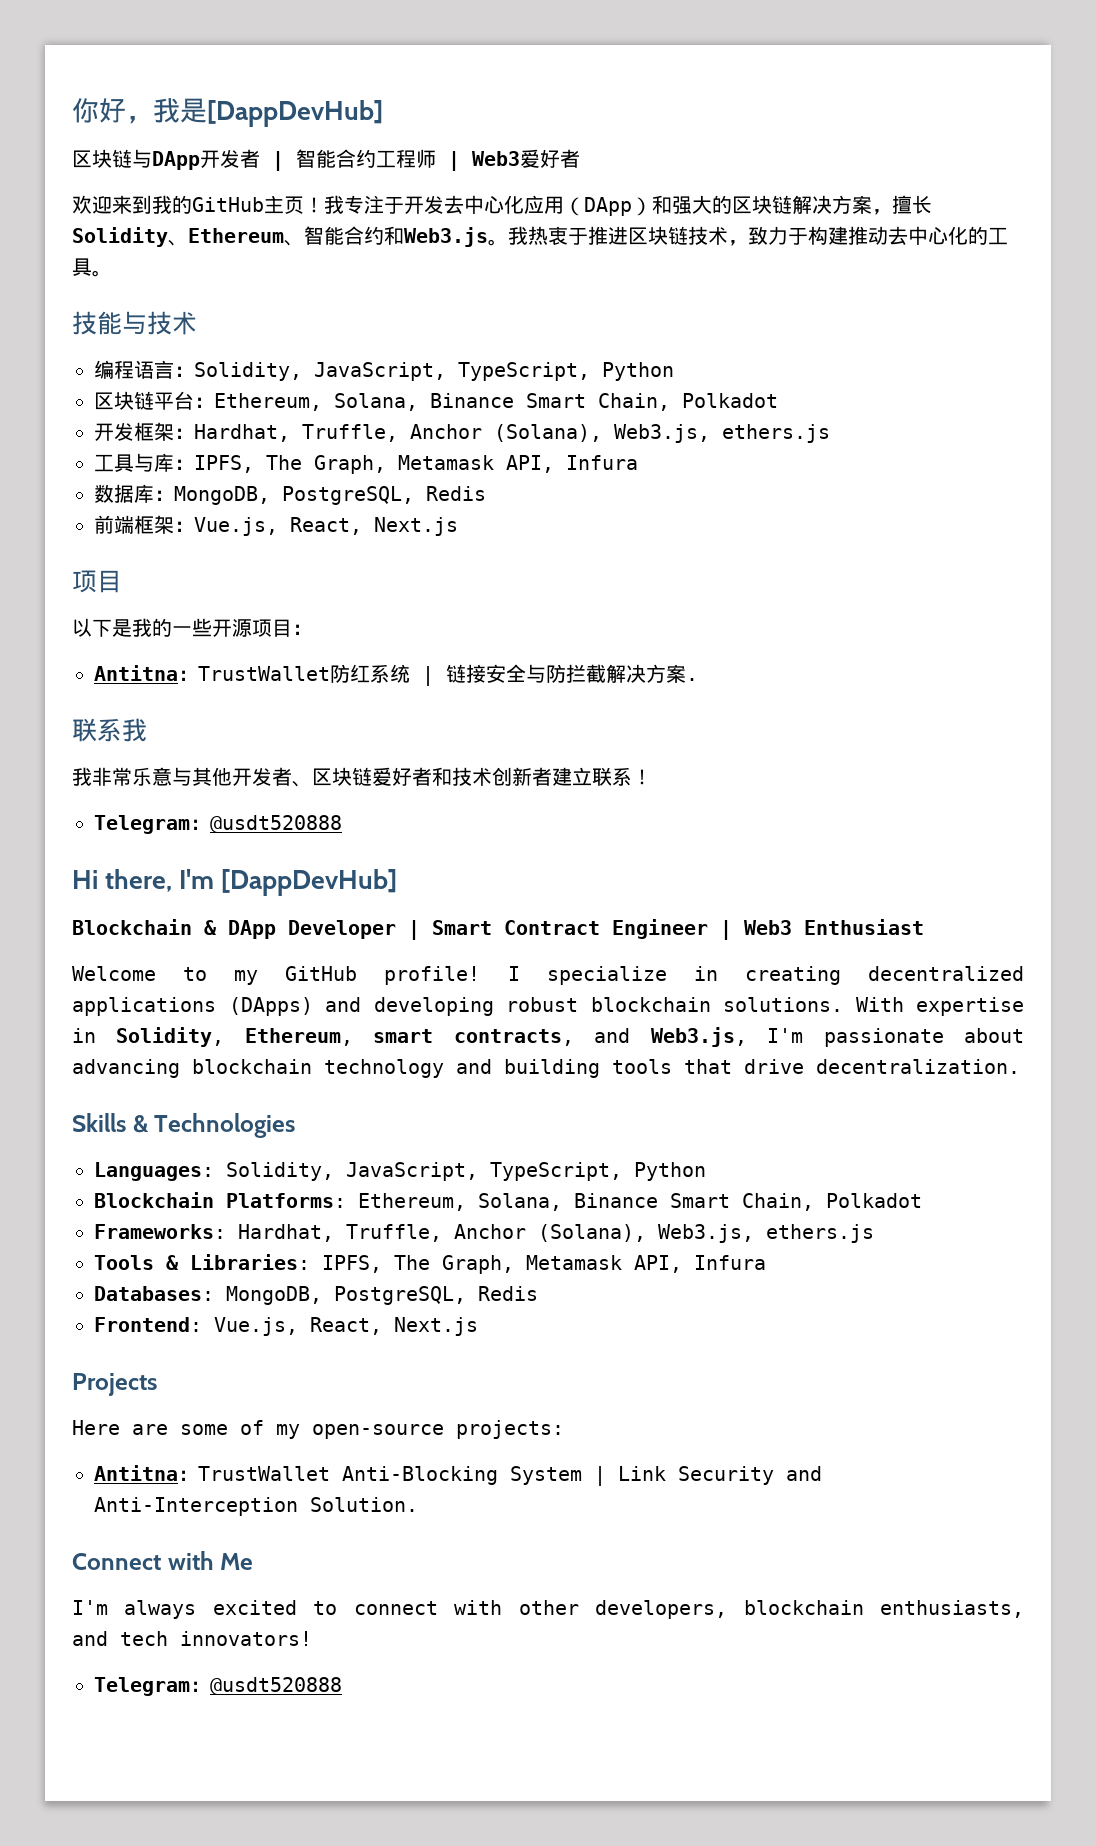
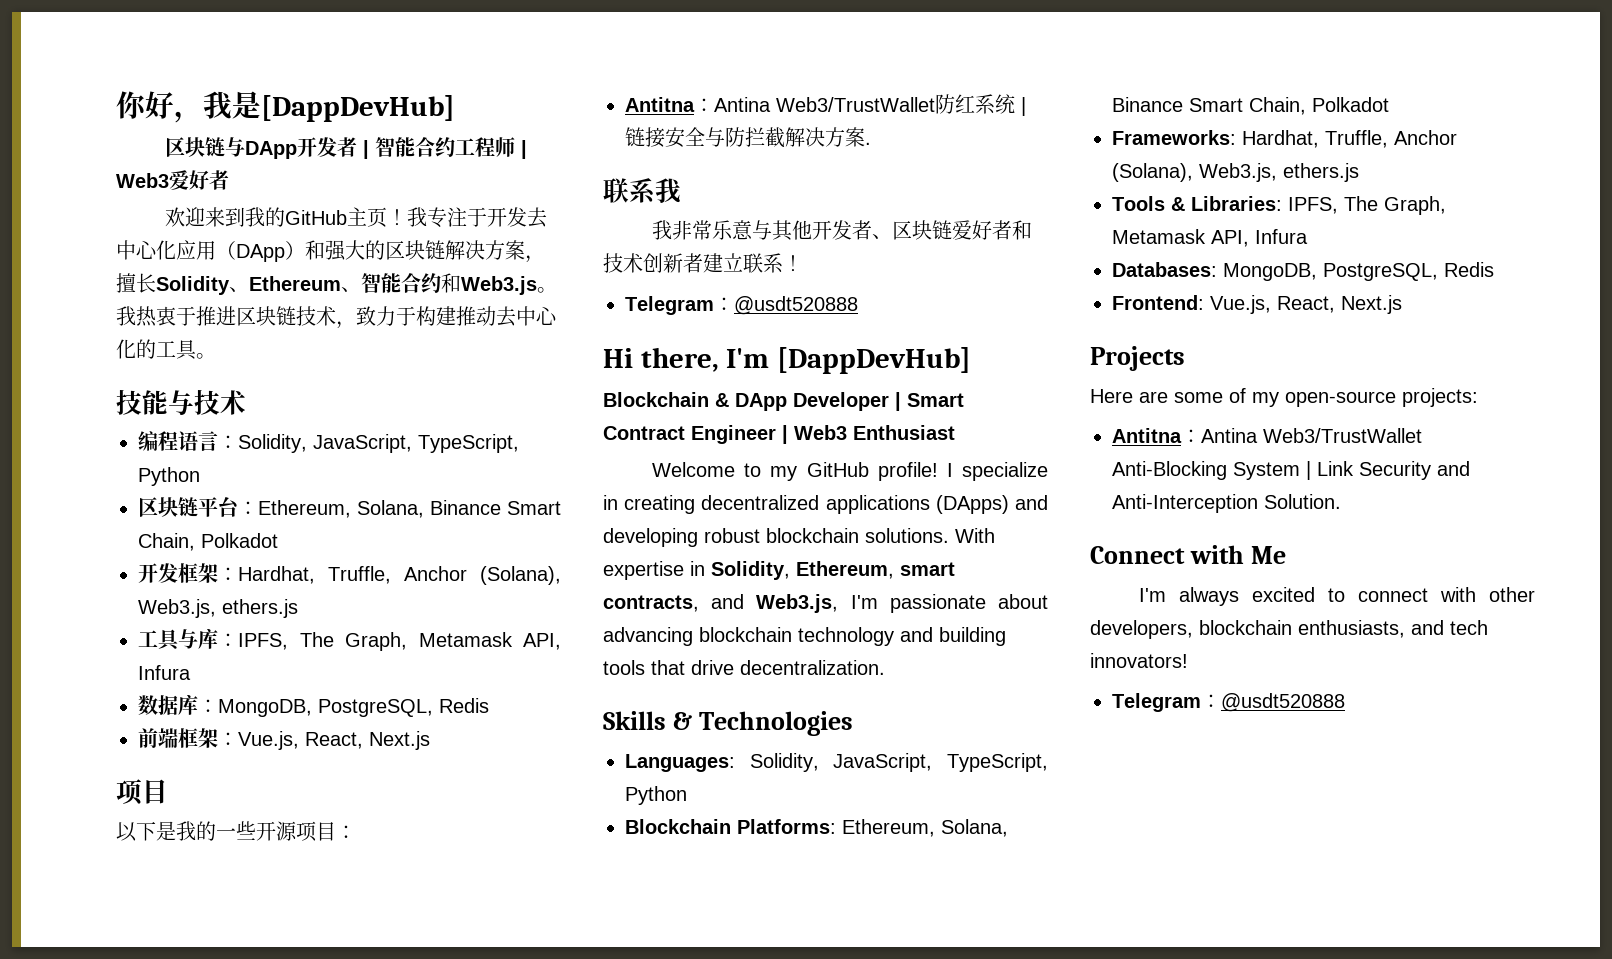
- Antitna：TrustWallet防红系统 | 链接安全与防拦截解决方案.
+ Antitna：Antina Web3/TrustWallet防红系统 | 链接安全与防拦截解决方案.
- Antitna：TrustWallet Anti-Blocking System | Link Security and Anti-Interception Solution.
+ Antitna：Antina Web3/TrustWallet Anti-Blocking System | Link Security and Anti-Interception Solution.

